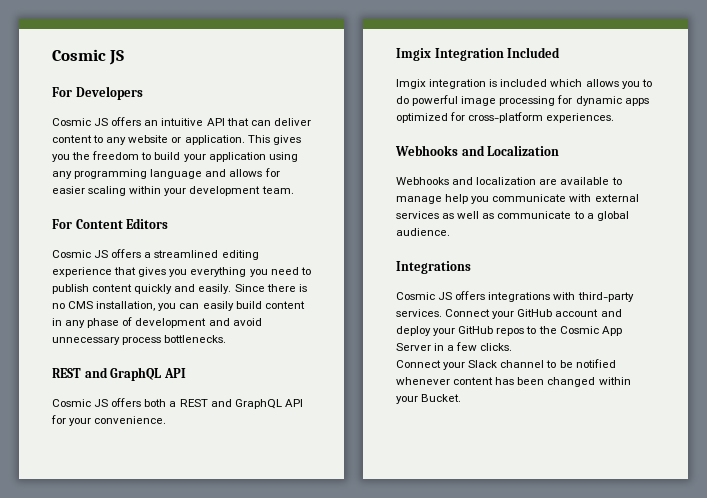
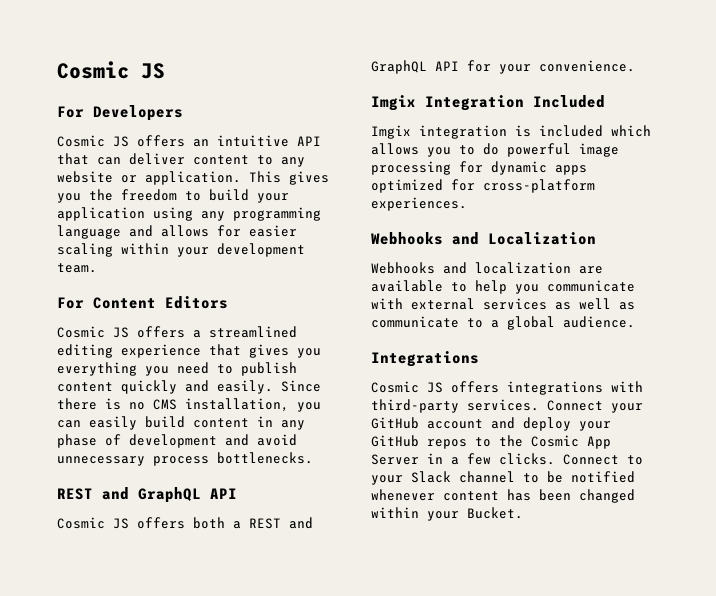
- Webhooks and localization are available to manage help you communicate with external services as well as communicate to a global audience.
+ Webhooks and localization are available to help you communicate with external services as well as communicate to a global audience.
- Connect your GitHub account and deploy your GitHub repos to the Cosmic App Server in a few clicks.
- Connect your Slack channel to be notified whenever content has been changed within your Bucket.
+ Connect your GitHub account and deploy your GitHub repos to the Cosmic App Server in a few clicks. Connect to your Slack channel to be notified whenever content has been changed within your Bucket.

